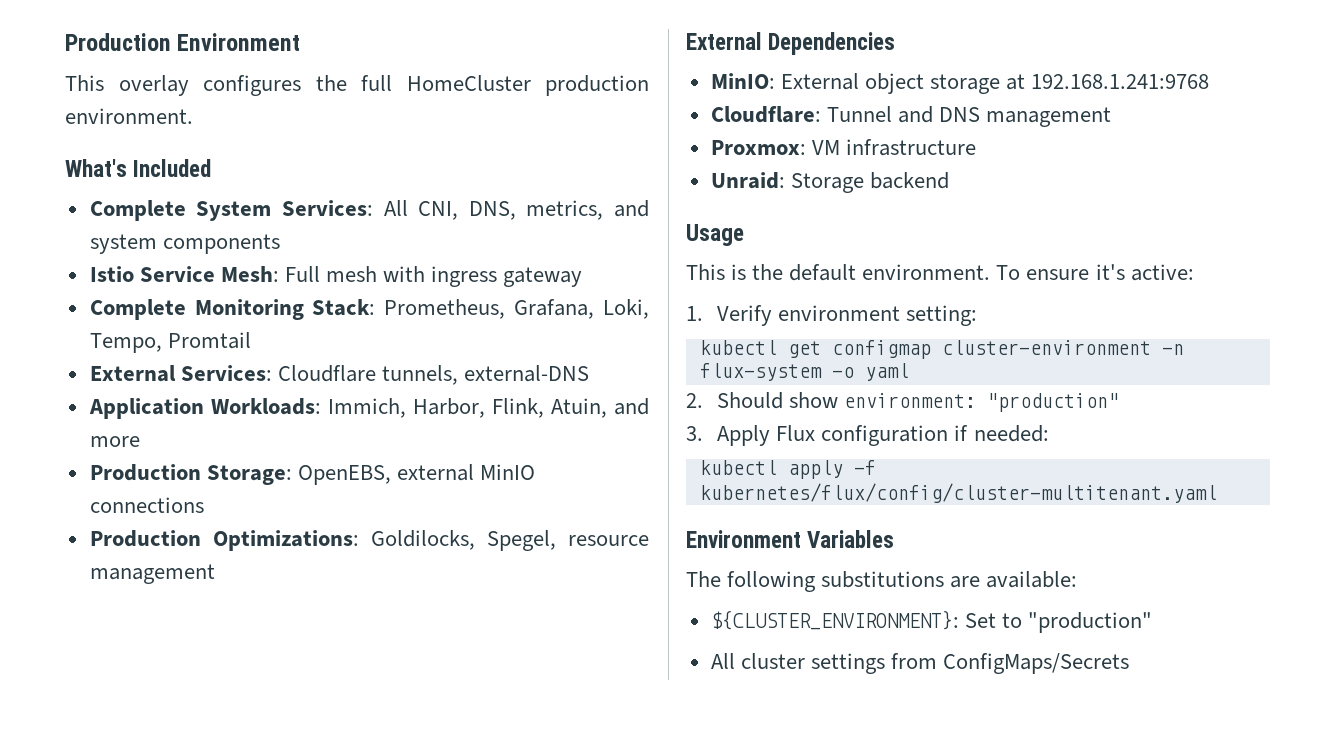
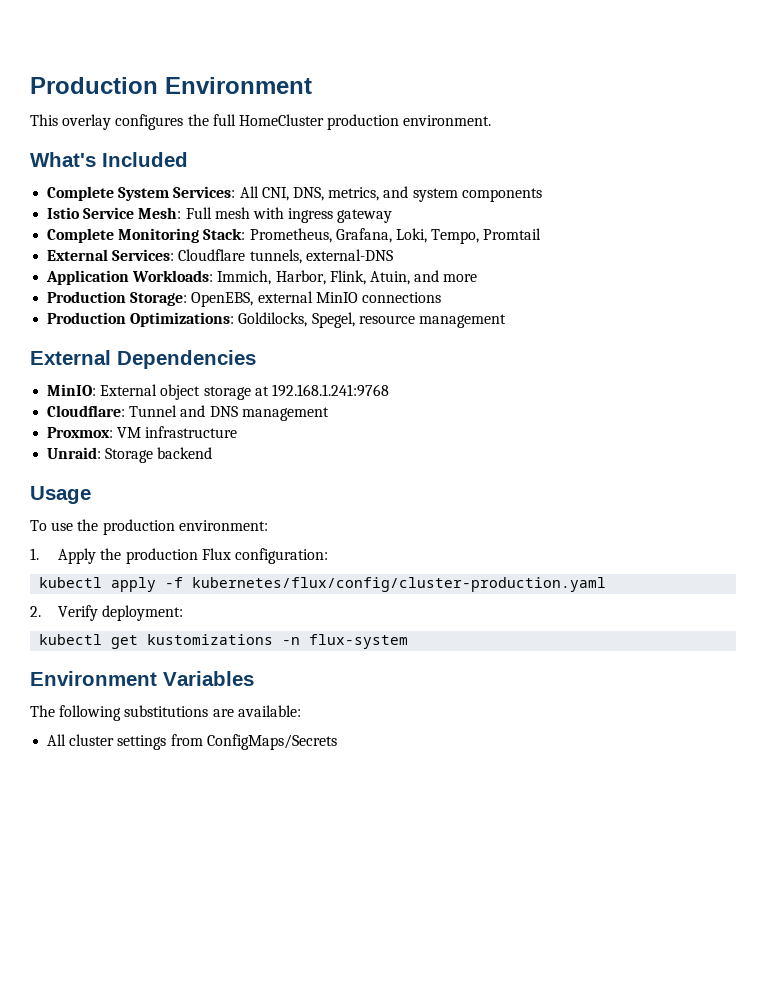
- This is the default environment. To ensure it's active:
- 1. Verify environment setting:
- kubectl get configmap cluster-environment -n flux-system -o yaml
- 2. Should show environment: "production"
- 3. Apply Flux configuration if needed:
- kubectl apply -f kubernetes/flux/config/cluster-multitenant.yaml
+ To use the production environment:
+ 1. Apply the production Flux configuration:
+ kubectl apply -f kubernetes/flux/config/cluster-production.yaml
+ 2. Verify deployment:
+ kubectl get kustomizations -n flux-system
- ${CLUSTER_ENVIRONMENT}: Set to "production"

